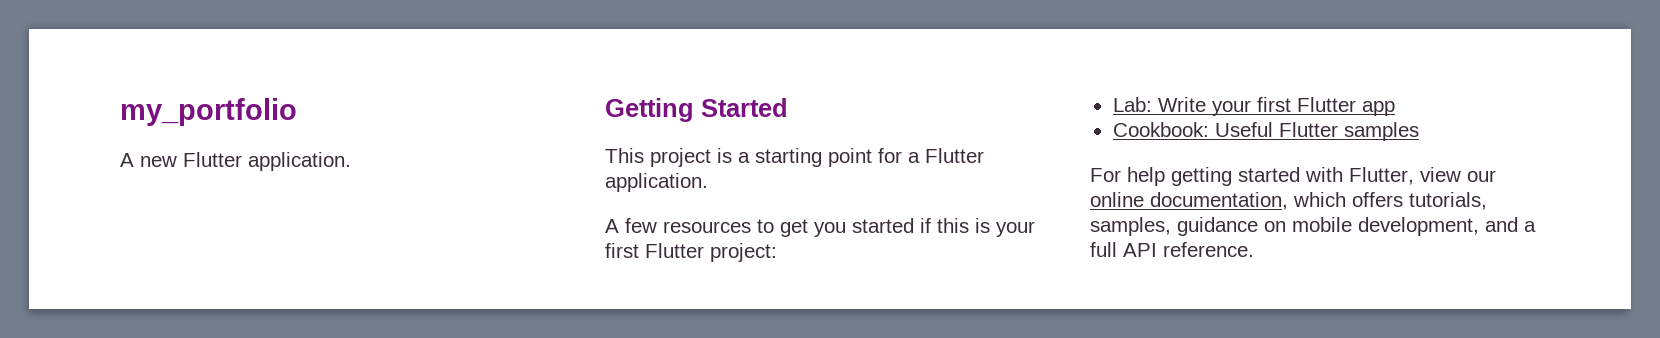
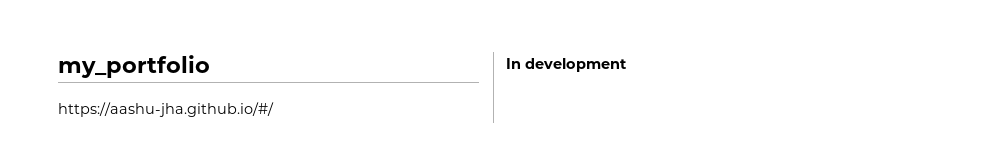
- A new Flutter application.
- Getting Started
- This project is a starting point for a Flutter application.
- A few resources to get you started if this is your first Flutter project:
- Lab: Write your first Flutter app
- Cookbook: Useful Flutter samples
- For help getting started with Flutter, view our online documentation, which offers tutorials, samples, guidance on mobile development, and a full API reference.
+ https://aashu-jha.github.io/#/
+ In development

